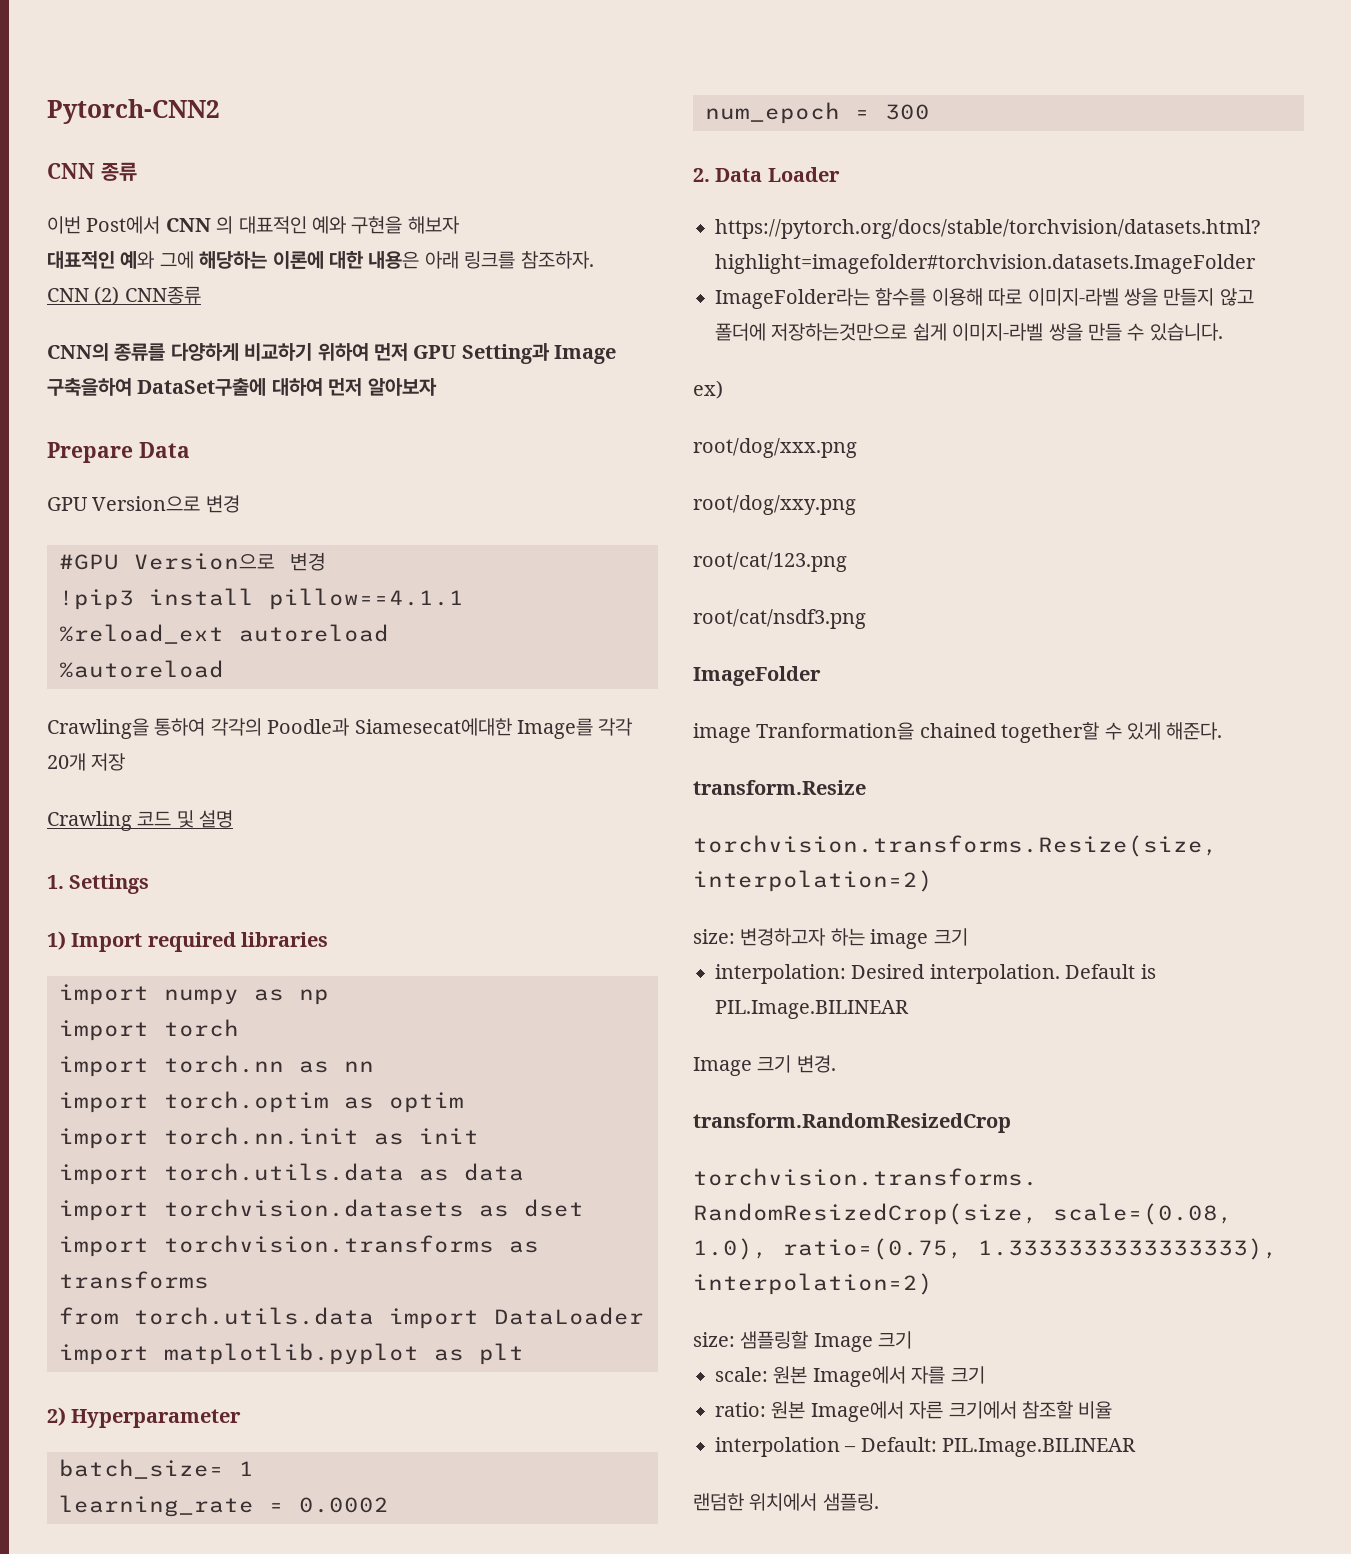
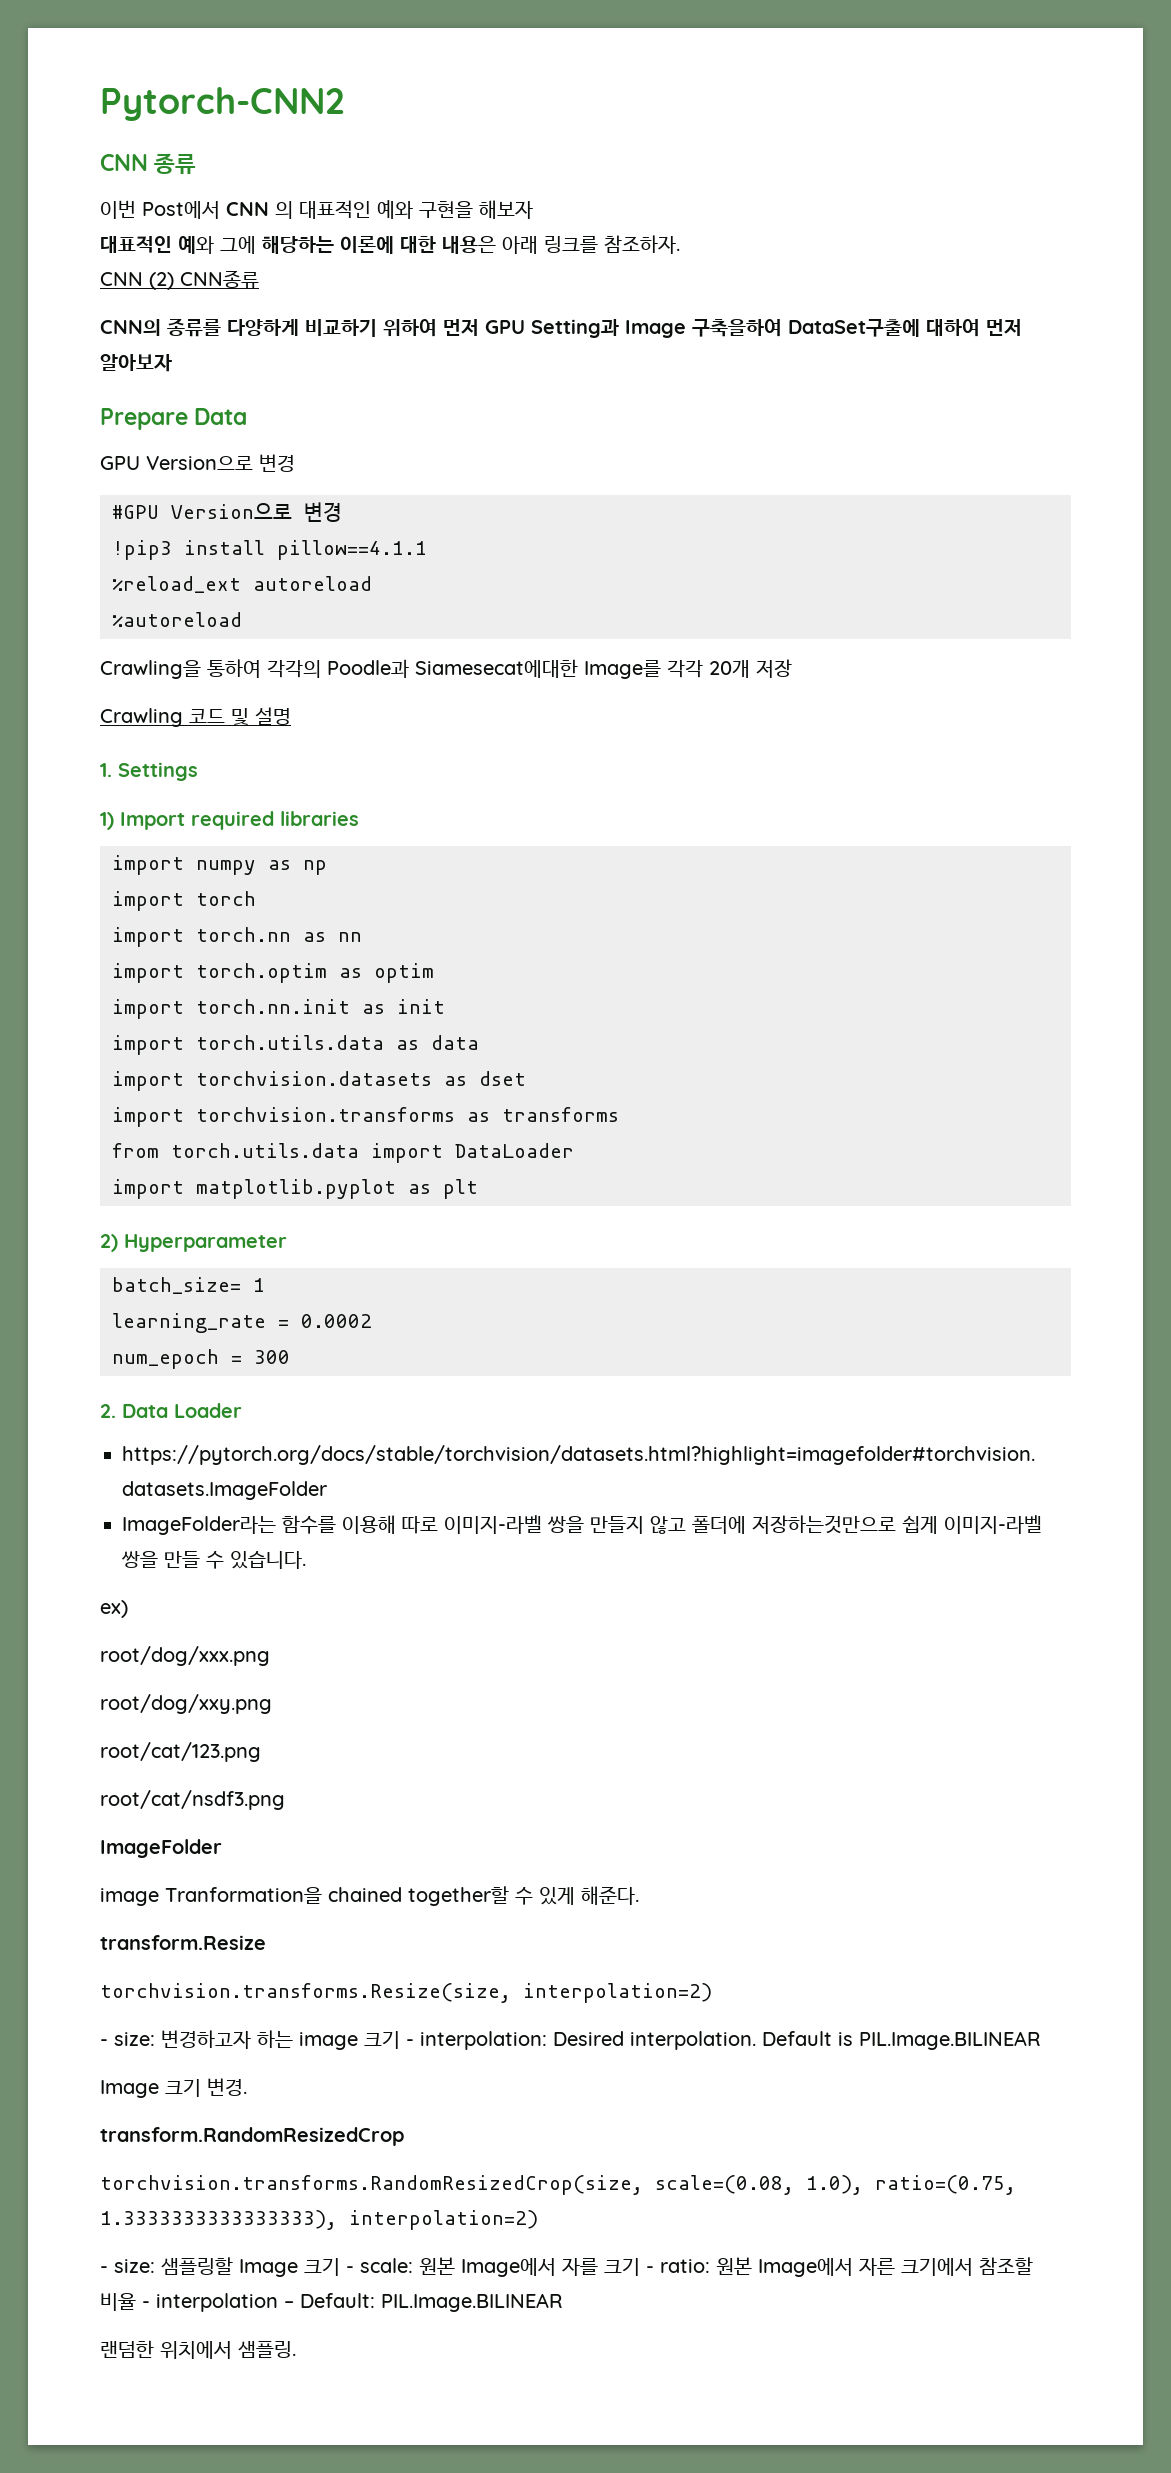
- size: 변경하고자 하는 image 크기
- interpolation: Desired interpolation.
+ - size: 변경하고자 하는 image 크기 - interpolation: Desired interpolation.
- size: 샘플링할 Image 크기
- scale: 원본 Image에서 자를 크기
- ratio: 원본 Image에서 자른 크기에서 참조할 비율
- interpolation – Default: PIL.Image.BILINEAR
+ - size: 샘플링할 Image 크기 - scale: 원본 Image에서 자를 크기 - ratio: 원본 Image에서 자른 크기에서 참조할 비율 - interpolation – Default: PIL.Image.BILINEAR

